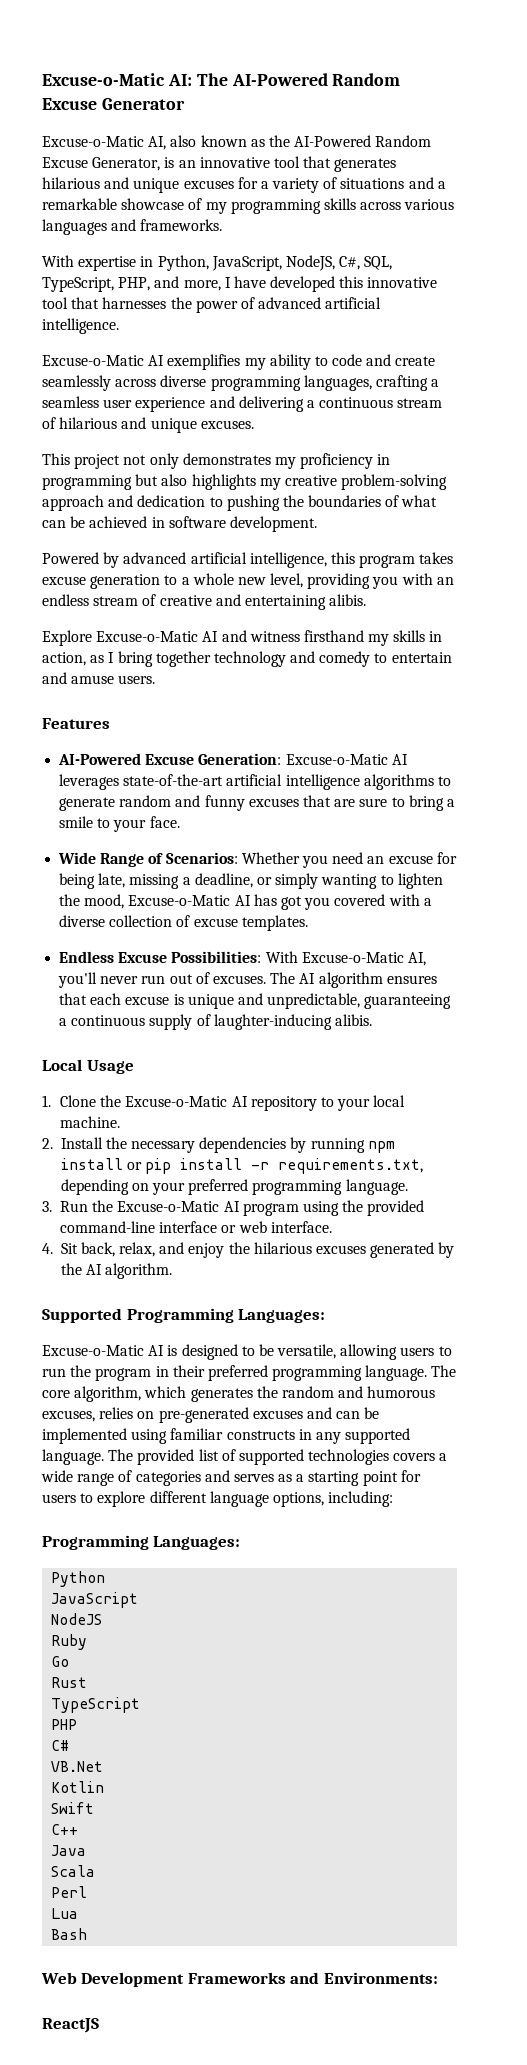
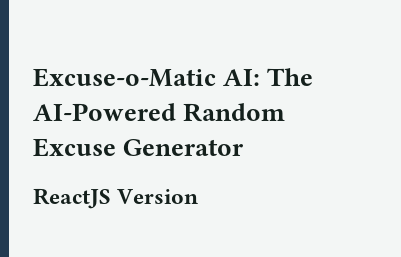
- Excuse-o-Matic AI, also known as the AI-Powered Random Excuse Generator, is an innovative tool that generates hilarious and unique excuses for a variety of situations and a remarkable showcase of my programming skills across various languages and frameworks.
- With expertise in Python, JavaScript, NodeJS, C#, SQL, TypeScript, PHP, and more, I have developed this innovative tool that harnesses the power of advanced artificial intelligence.
- Excuse-o-Matic AI exemplifies my ability to code and create seamlessly across diverse programming languages, crafting a seamless user experience and delivering a continuous stream of hilarious and unique excuses.
- This project not only demonstrates my proficiency in programming but also highlights my creative problem-solving approach and dedication to pushing the boundaries of what can be achieved in software development.
- Powered by advanced artificial intelligence, this program takes excuse generation to a whole new level, providing you with an endless stream of creative and entertaining alibis.
- Explore Excuse-o-Matic AI and witness firsthand my skills in action, as I bring together technology and comedy to entertain and amuse users.
- Features
- AI-Powered Excuse Generation: Excuse-o-Matic AI leverages state-of-the-art artificial intelligence algorithms to generate random and funny excuses that are sure to bring a smile to your face.
- Wide Range of Scenarios: Whether you need an excuse for being late, missing a deadline, or simply wanting to lighten the mood, Excuse-o-Matic AI has got you covered with a diverse collection of excuse templates.
- Endless Excuse Possibilities: With Excuse-o-Matic AI, you'll never run out of excuses. The AI algorithm ensures that each excuse is unique and unpredictable, guaranteeing a continuous supply of laughter-inducing alibis.
- Local Usage
- 1. Clone the Excuse-o-Matic AI repository to your local machine.
- 2. Install the necessary dependencies by running npm install or pip install -r requirements.txt, depending on your preferred programming language.
- 3. Run the Excuse-o-Matic AI program using the provided command-line interface or web interface.
- 4. Sit back, relax, and enjoy the hilarious excuses generated by the AI algorithm.
- Supported Programming Languages:
- Excuse-o-Matic AI is designed to be versatile, allowing users to run the program in their preferred programming language. The core algorithm, which generates the random and humorous excuses, relies on pre-generated excuses and can be implemented using familiar constructs in any supported language. The provided list of supported technologies covers a wide range of categories and serves as a starting point for users to explore different language options, including:
- Programming Languages:
- Python
- JavaScript
- NodeJS
- Ruby
- Go
- Rust
- TypeScript
- PHP
- C#
- VB.Net
- Kotlin
- Swift
- C++
- Java
- Scala
- Perl
- Lua
- Bash
- Web Development Frameworks and Environments:
- ReactJS
+ ReactJS Version

